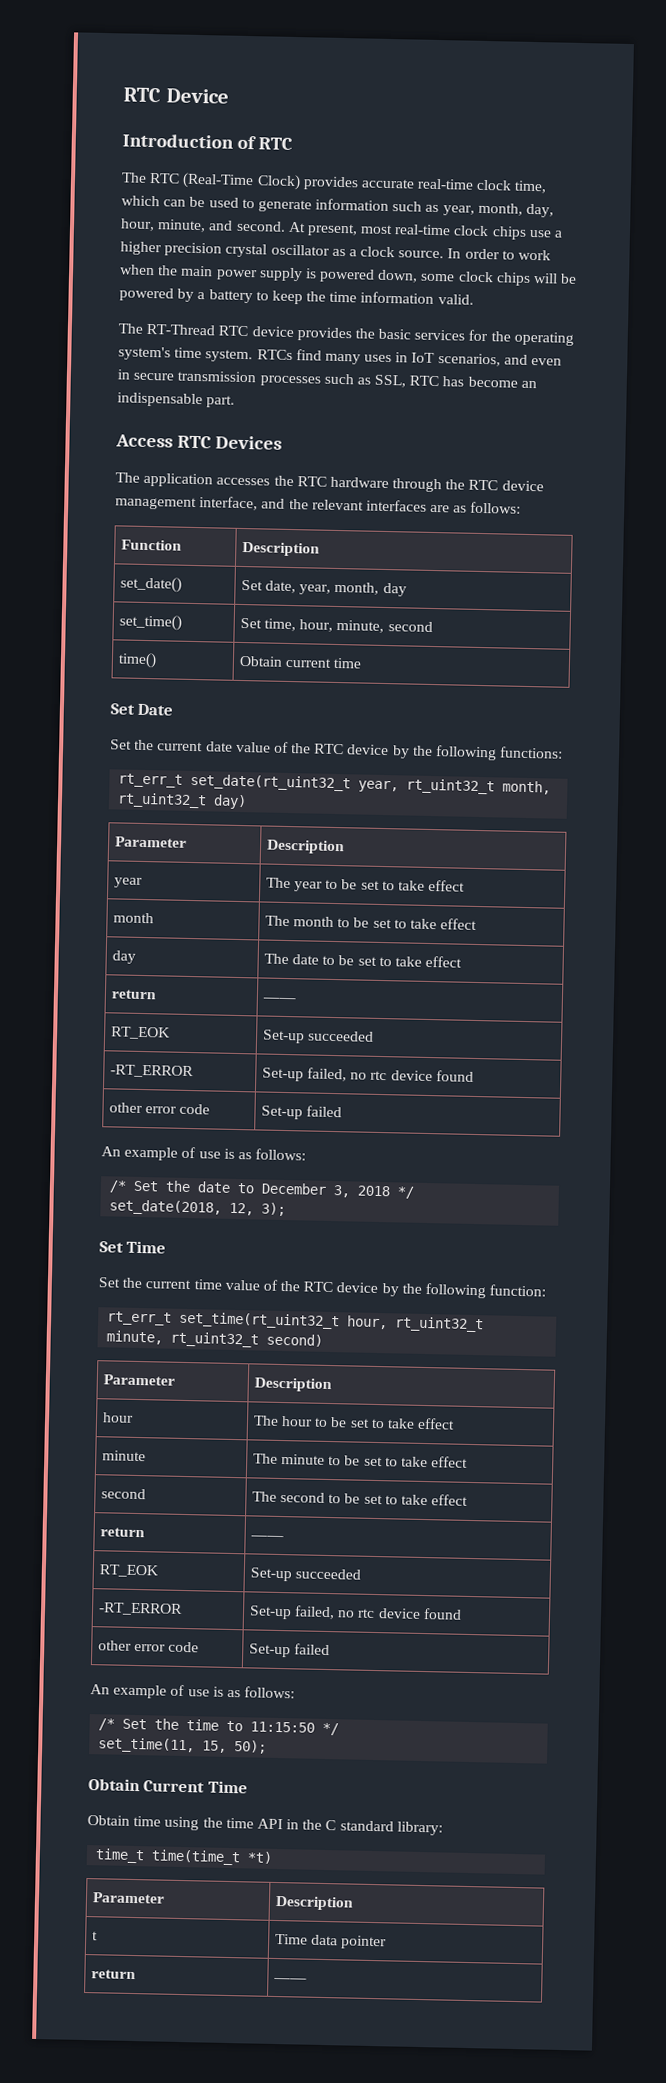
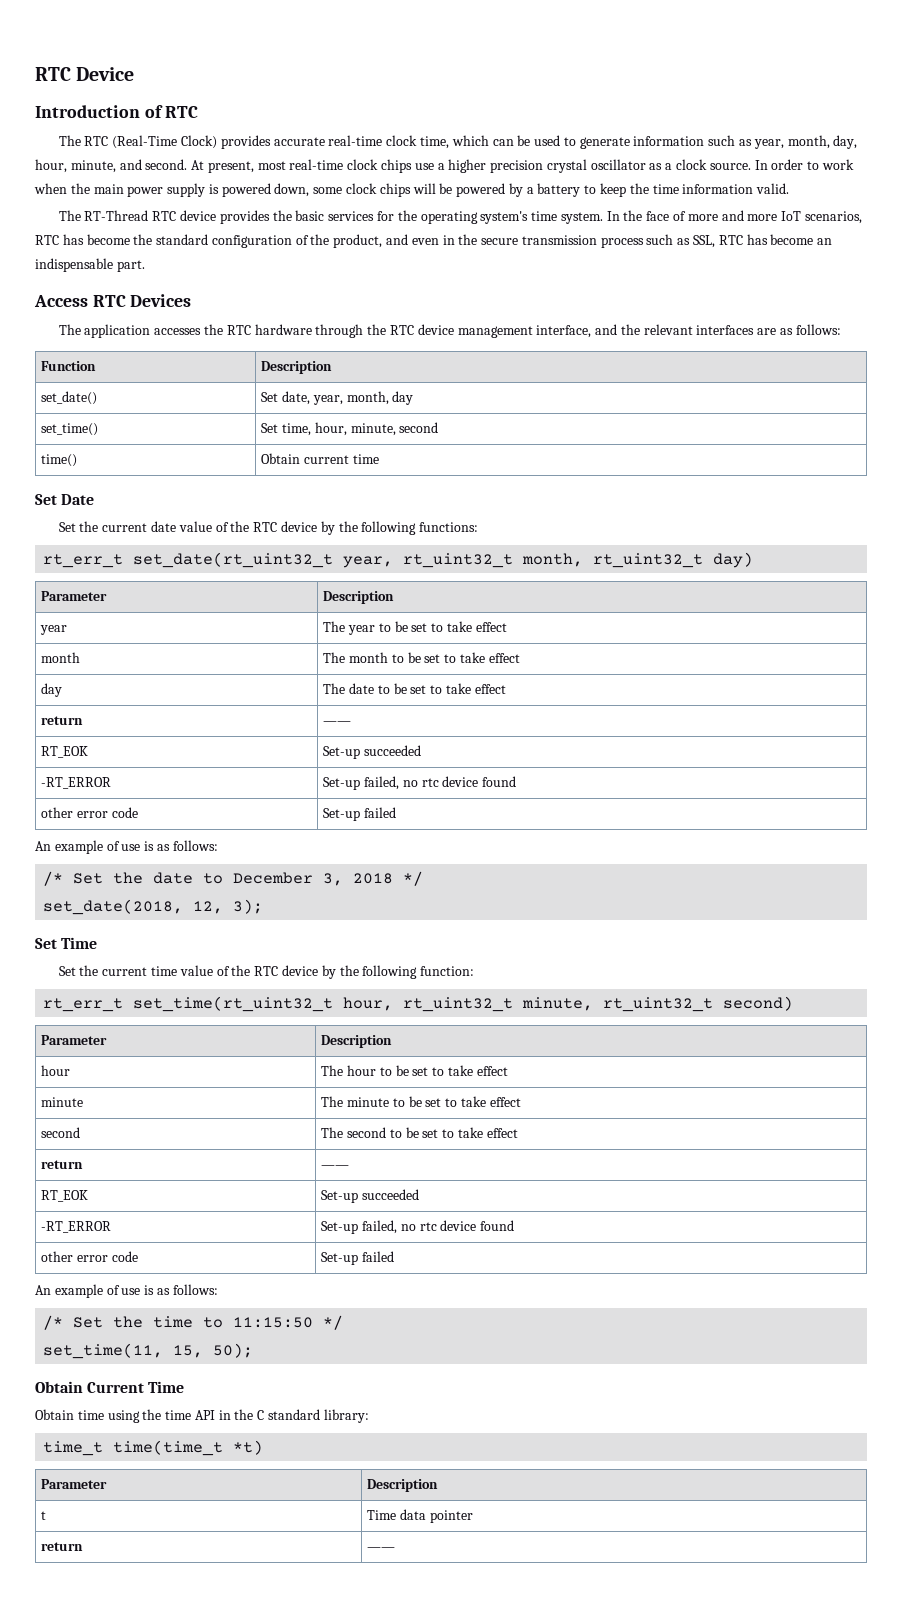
- RTCs find many uses in IoT scenarios, and even in secure transmission processes such as SSL, RTC has become an indispensable part.
+ In the face of more and more IoT scenarios, RTC has become the standard configuration of the product, and even in the secure transmission process such as SSL, RTC has become an indispensable part.

